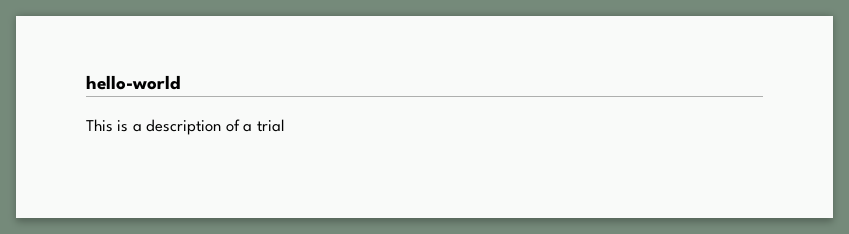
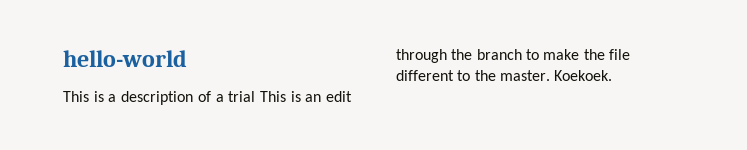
- This is a description of a trial
+ This is a description of a trial This is an edit through the branch to make the file different to the master. Koekoek.

